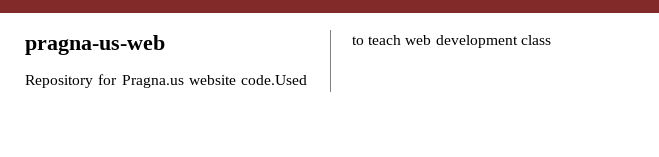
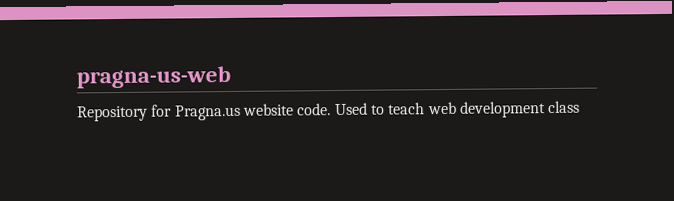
- Repository for Pragna.us website code.Used to teach web development class
+ Repository for Pragna.us website code. Used to teach web development class

